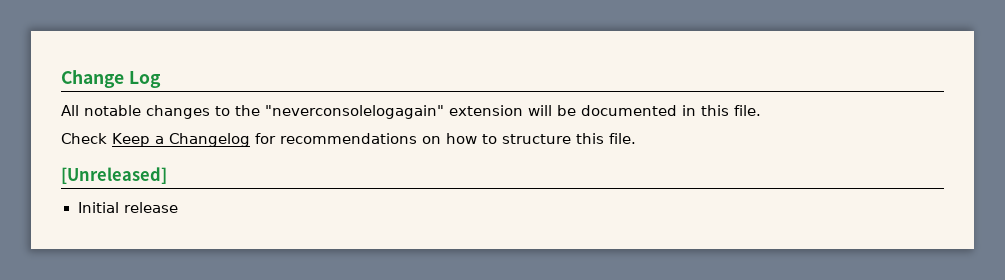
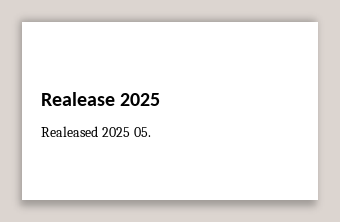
- Change Log
- All notable changes to the "neverconsolelogagain" extension will be documented in this file.
- Check Keep a Changelog for recommendations on how to structure this file.
- [Unreleased]
- Initial release
+ Realease 2025
+ Realeased 2025 05.

